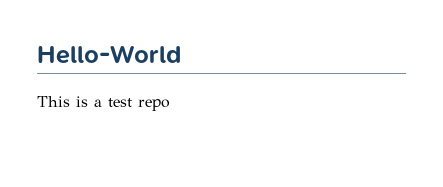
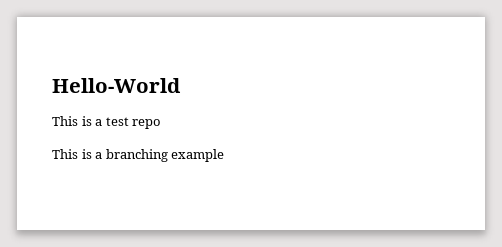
+ This is a branching example

